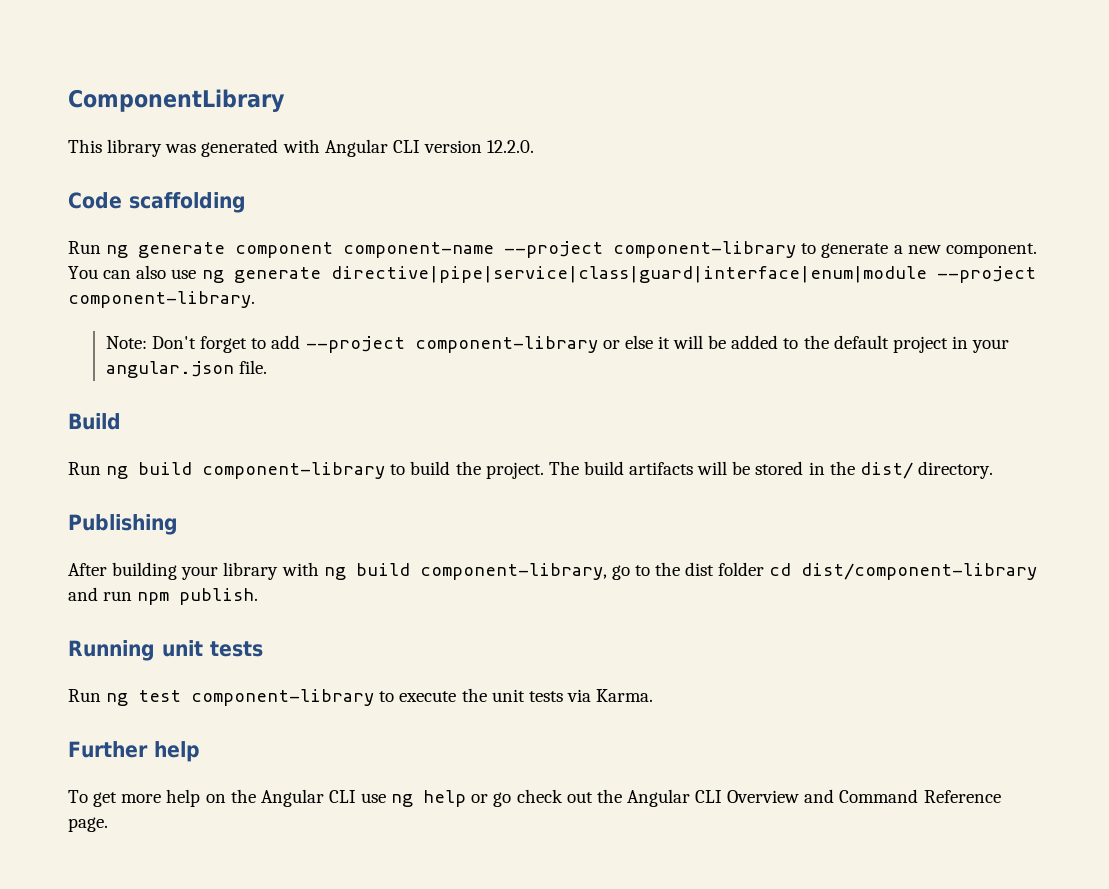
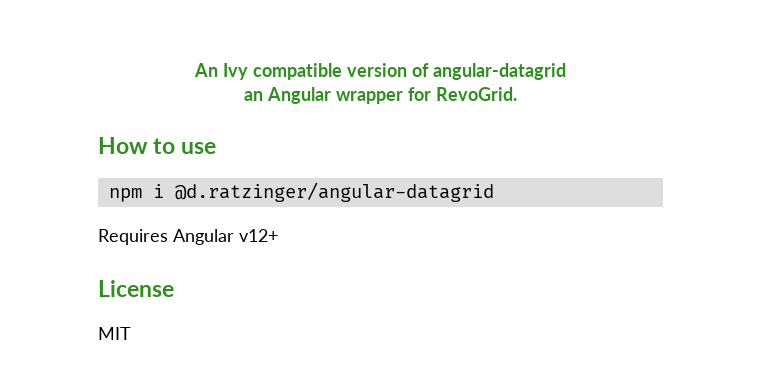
- ComponentLibrary
- This library was generated with Angular CLI version 12.2.0.
- Code scaffolding
- Run ng generate component component-name --project component-library to generate a new component. You can also use ng generate directive|pipe|service|class|guard|interface|enum|module --project component-library.
- Note: Don't forget to add --project component-library or else it will be added to the default project in your angular.json file.
- Build
- Run ng build component-library to build the project. The build artifacts will be stored in the dist/ directory.
- Publishing
- After building your library with ng build component-library, go to the dist folder cd dist/component-library and run npm publish.
- Running unit tests
- Run ng test component-library to execute the unit tests via Karma.
- Further help
- To get more help on the Angular CLI use ng help or go check out the Angular CLI Overview and Command Reference page.
+ An Ivy compatible version of angular-datagrid
+ an Angular wrapper for RevoGrid.
+ How to use
+ npm i @d.ratzinger/angular-datagrid
+ Requires Angular v12+
+ License
+ MIT

